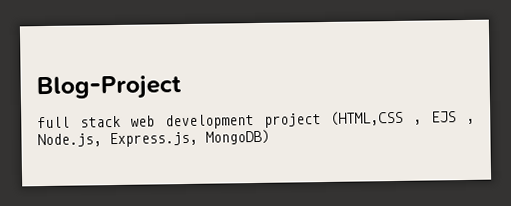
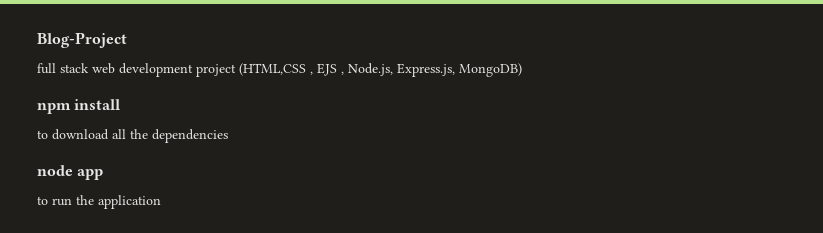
+ npm install
+ to download all the dependencies
+ node app
+ to run the application

